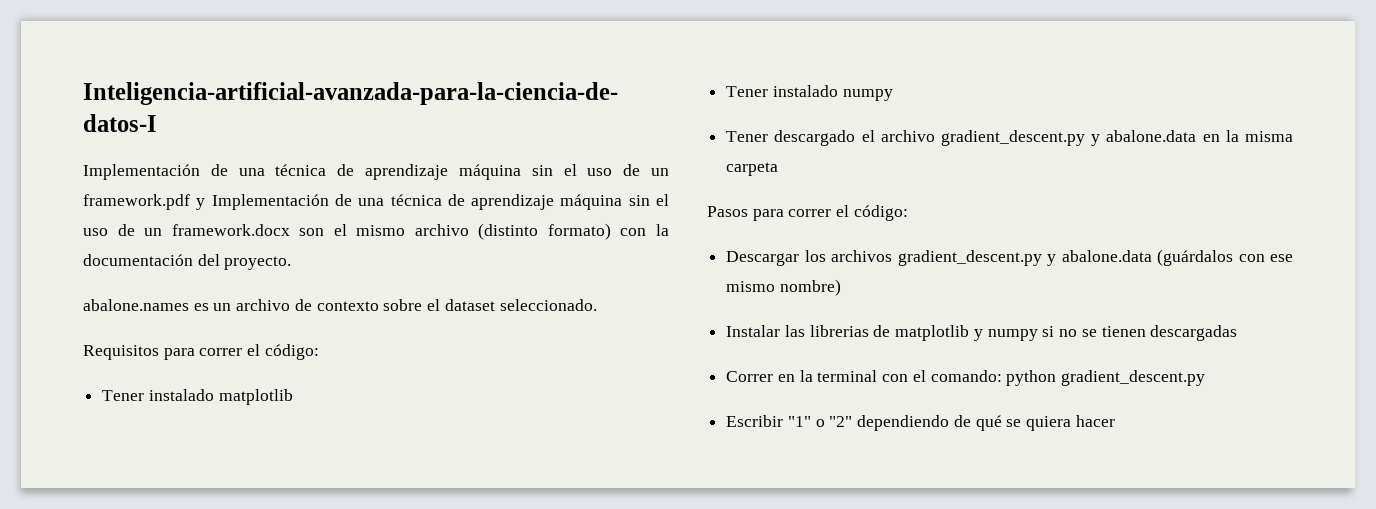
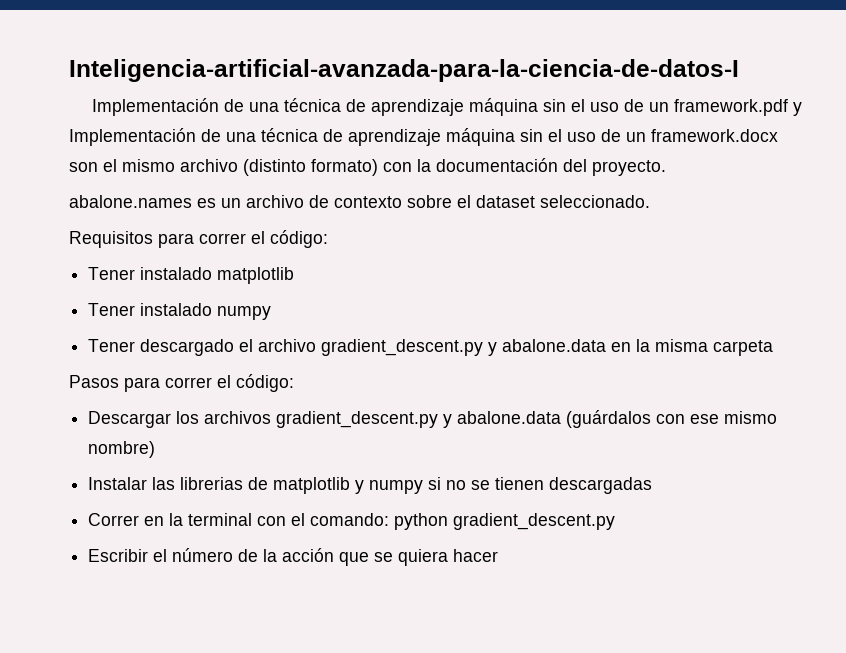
- Escribir "1" o "2" dependiendo de qué se quiera hacer
+ Escribir el número de la acción que se quiera hacer

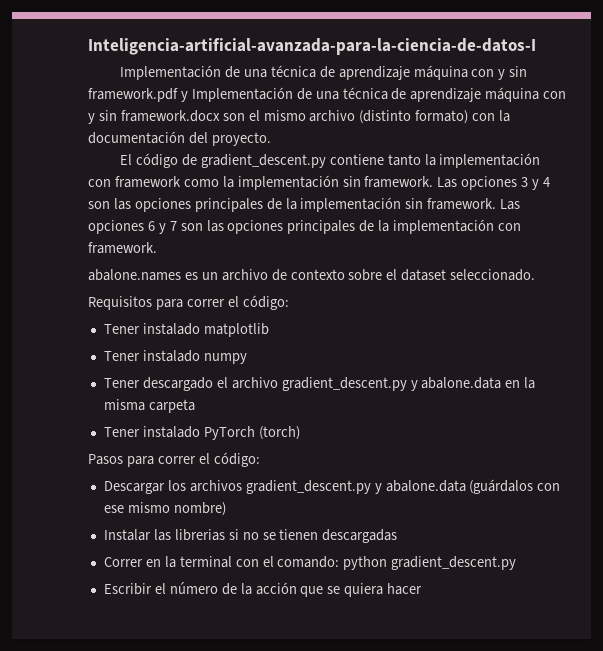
- Implementación de una técnica de aprendizaje máquina sin el uso de un framework.pdf y Implementación de una técnica de aprendizaje máquina sin el uso de un framework.docx son el mismo archivo (distinto formato) con la documentación del proyecto.
+ Implementación de una técnica de aprendizaje máquina con y sin framework.pdf y Implementación de una técnica de aprendizaje máquina con y sin framework.docx son el mismo archivo (distinto formato) con la documentación del proyecto.
+ El código de gradient_descent.py contiene tanto la implementación con framework como la implementación sin framework. Las opciones 3 y 4 son las opciones principales de la implementación sin framework. Las opciones 6 y 7 son las opciones principales de la implementación con framework.
+ Tener instalado PyTorch (torch)
- Instalar las librerias de matplotlib y numpy si no se tienen descargadas
+ Instalar las librerias si no se tienen descargadas

